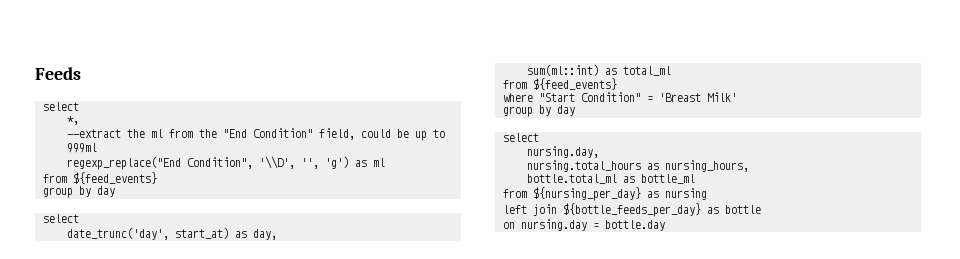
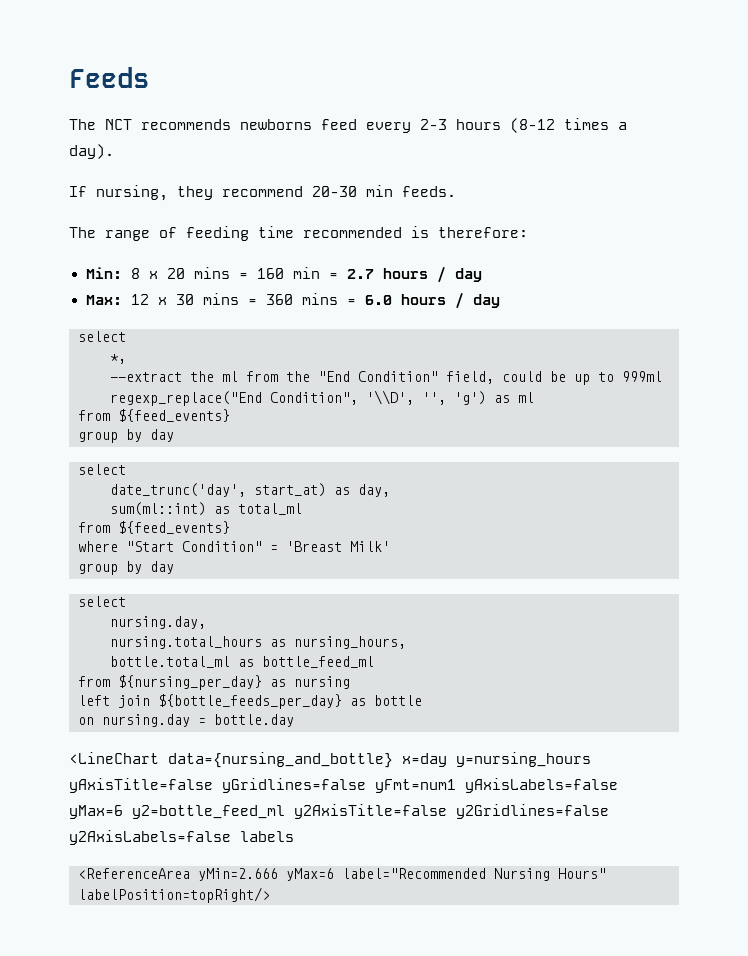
+ The NCT recommends newborns feed every 2-3 hours (8-12 times a day).
+ If nursing, they recommend 20-30 min feeds.
+ The range of feeding time recommended is therefore:
+ Min: 8 x 20 mins = 160 min = 2.7 hours / day
+ Max: 12 x 30 mins = 360 mins = 6.0 hours / day
- bottle.total_ml as bottle_ml
+ bottle.total_ml as bottle_feed_ml
+ <LineChart data={nursing_and_bottle} x=day y=nursing_hours yAxisTitle=false yGridlines=false yFmt=num1 yAxisLabels=false yMax=6 y2=bottle_feed_ml y2AxisTitle=false y2Gridlines=false y2AxisLabels=false labels
+ <ReferenceArea yMin=2.666 yMax=6 label="Recommended Nursing Hours" labelPosition=topRight/>

